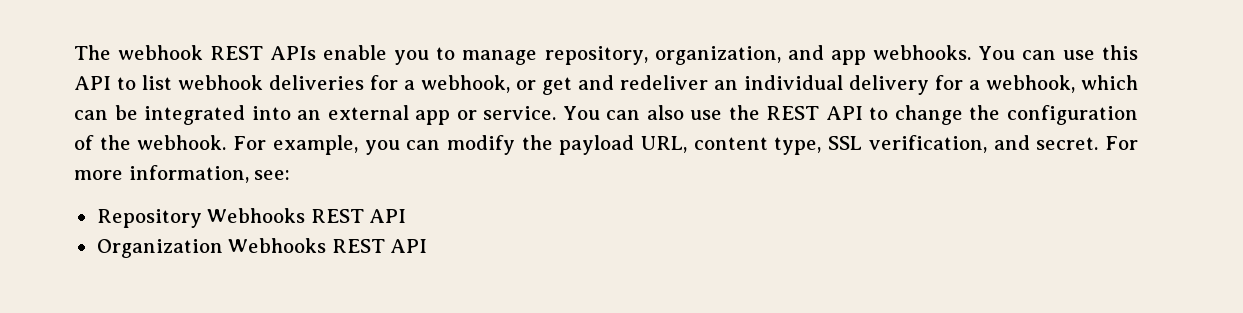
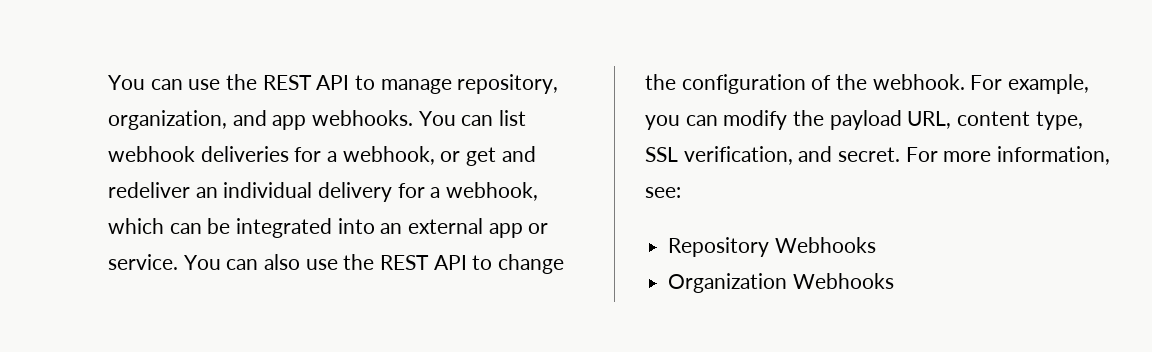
- The webhook REST APIs enable you to manage repository, organization, and app webhooks.
+ You can use the REST API to manage repository, organization, and app webhooks.
- You can use this API to list webhook deliveries for a webhook, or get and redeliver an individual delivery for a webhook, which can be integrated into an external app or service.
+ You can list webhook deliveries for a webhook, or get and redeliver an individual delivery for a webhook, which can be integrated into an external app or service.
- Repository Webhooks REST API
+ Repository Webhooks
- Organization Webhooks REST API
+ Organization Webhooks

